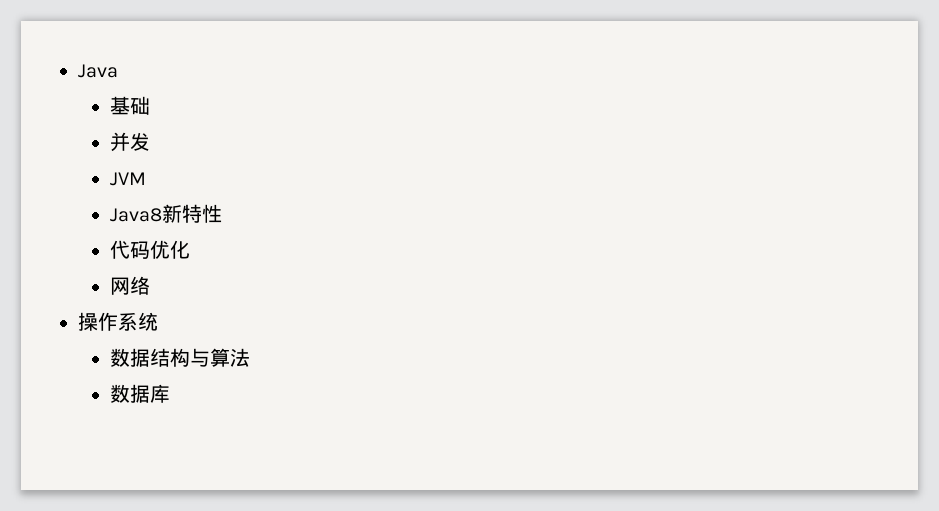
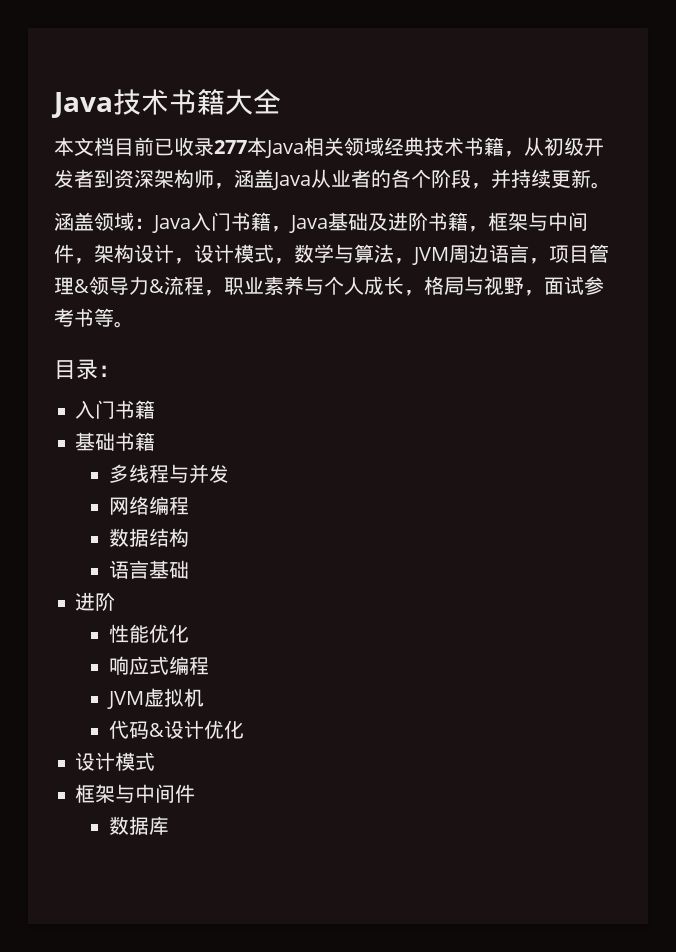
- Java
- 基础
- 并发
- JVM
- Java8新特性
- 代码优化
+ Java技术书籍大全
+ 本文档目前已收录277本Java相关领域经典技术书籍，从初级开发者到资深架构师，涵盖Java从业者的各个阶段，并持续更新。
+ 涵盖领域：Java入门书籍，Java基础及进阶书籍，框架与中间件，架构设计，设计模式，数学与算法，JVM周边语言，项目管理&领导力&流程，职业素养与个人成长，格局与视野，面试参考书等。
+ 目录：
+ 入门书籍
+ 基础书籍
+ 多线程与并发
- 网络
- 操作系统
+ 网络编程
- 数据结构与算法
+ 数据结构
+ 语言基础
+ 进阶
+ 性能优化
+ 响应式编程
+ JVM虚拟机
+ 代码&设计优化
+ 设计模式
+ 框架与中间件

